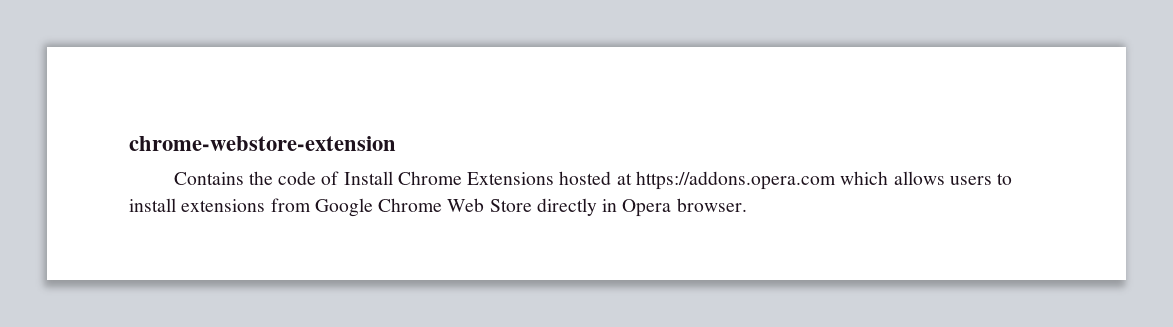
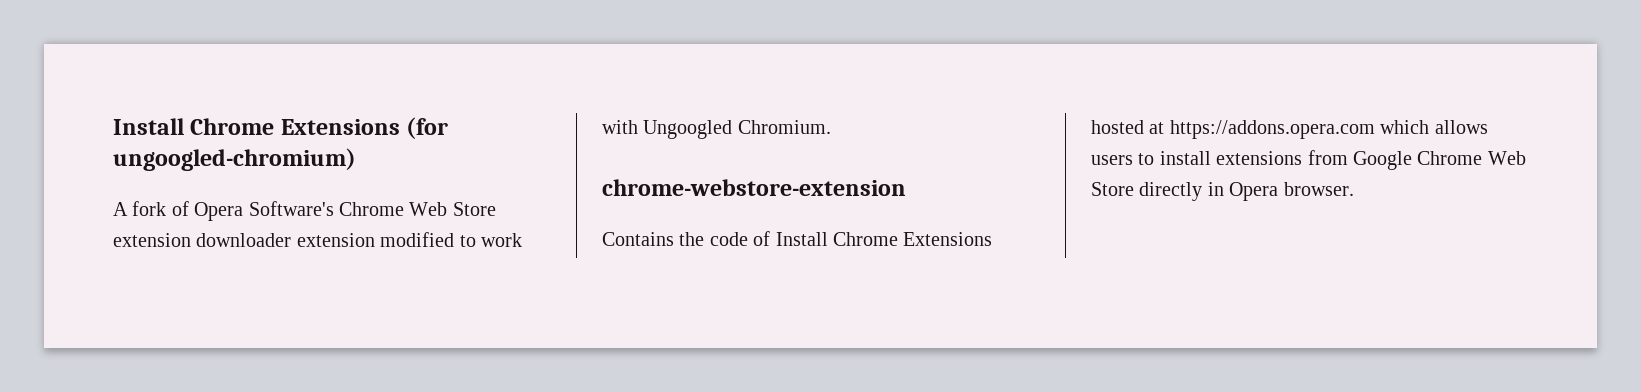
+ Install Chrome Extensions (for ungoogled-chromium)
+ A fork of Opera Software's Chrome Web Store extension downloader extension modified to work with Ungoogled Chromium.

